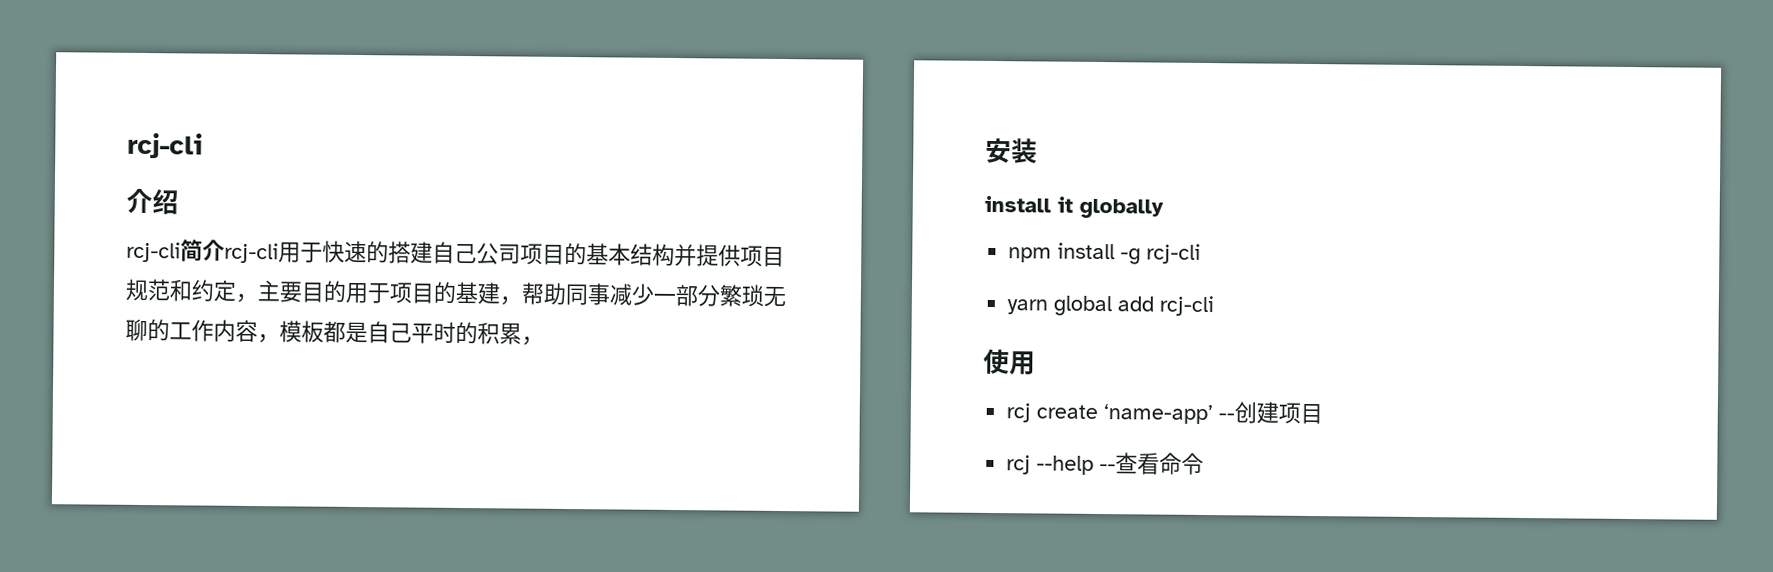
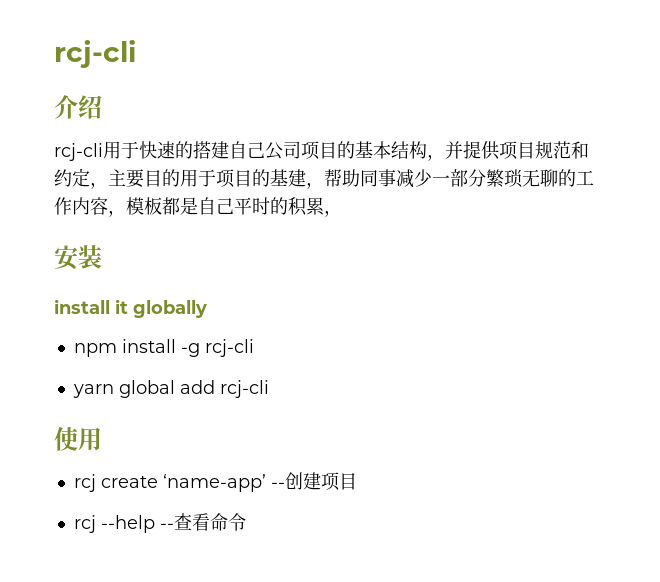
- rcj-cli简介rcj-cli用于快速的搭建自己公司项目的基本结构并提供项目规范和约定，主要目的用于项目的基建，帮助同事减少一部分繁琐无聊的工作内容，模板都是自己平时的积累，
+ rcj-cli用于快速的搭建自己公司项目的基本结构，并提供项目规范和约定，主要目的用于项目的基建，帮助同事减少一部分繁琐无聊的工作内容，模板都是自己平时的积累，

